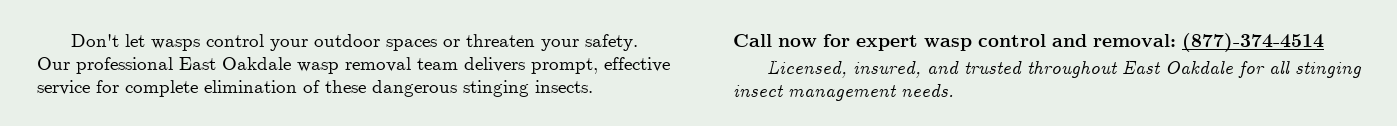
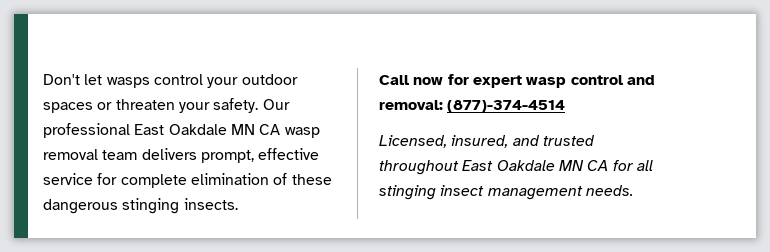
- Our professional East Oakdale wasp removal team delivers prompt, effective service for complete elimination of these dangerous stinging insects.
+ Our professional East Oakdale MN CA wasp removal team delivers prompt, effective service for complete elimination of these dangerous stinging insects.
- Licensed, insured, and trusted throughout East Oakdale for all stinging insect management needs.
+ Licensed, insured, and trusted throughout East Oakdale MN CA for all stinging insect management needs.

